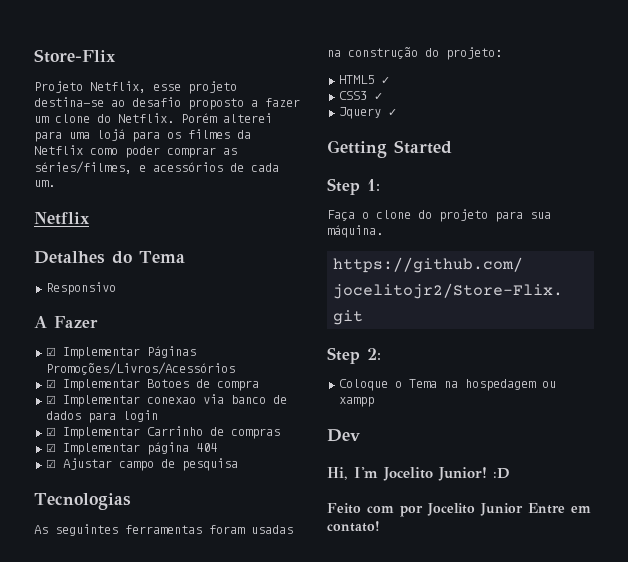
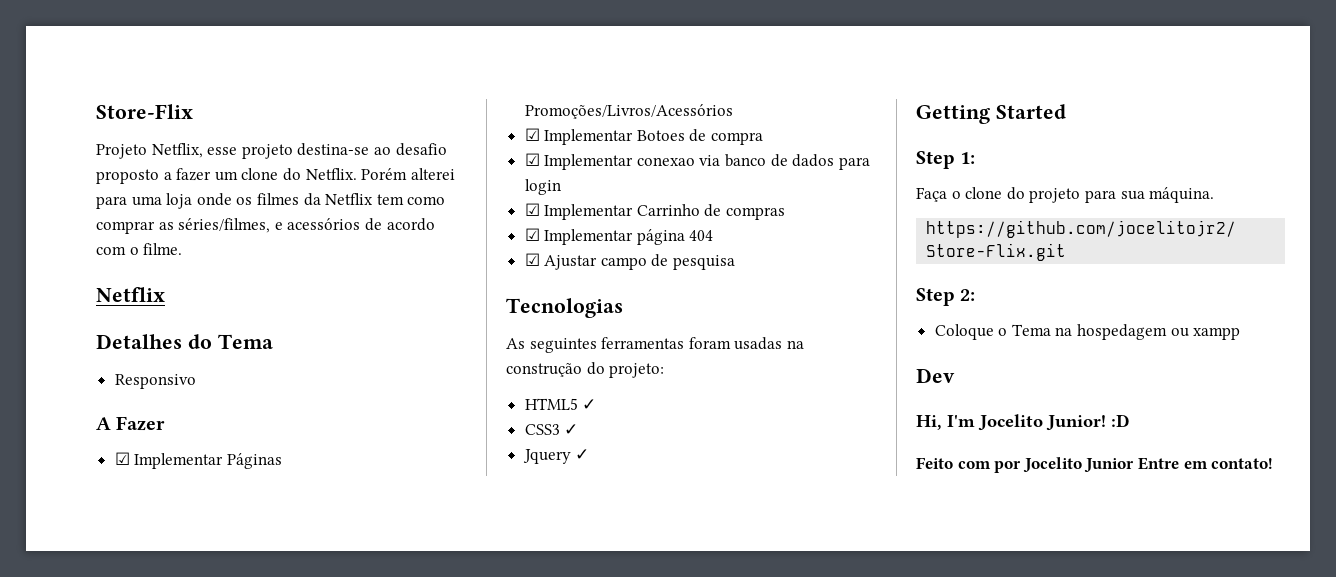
- Porém alterei para uma lojá para os filmes da Netflix como poder comprar as séries/filmes, e acessórios de cada um.
+ Porém alterei para uma loja onde os filmes da Netflix tem como comprar as séries/filmes, e acessórios de acordo com o filme.

